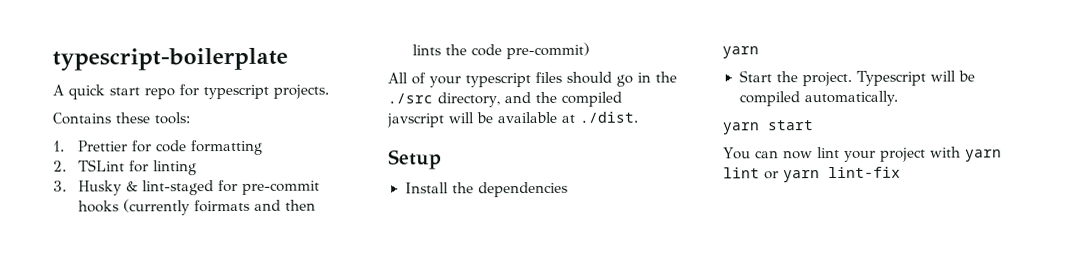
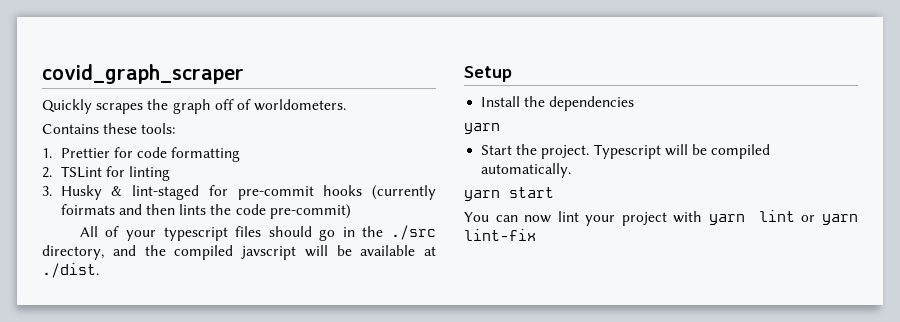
- typescript-boilerplate
- A quick start repo for typescript projects.
+ covid_graph_scraper
+ Quickly scrapes the graph off of worldometers.

